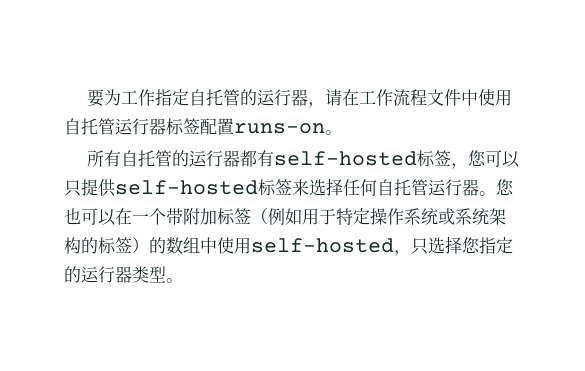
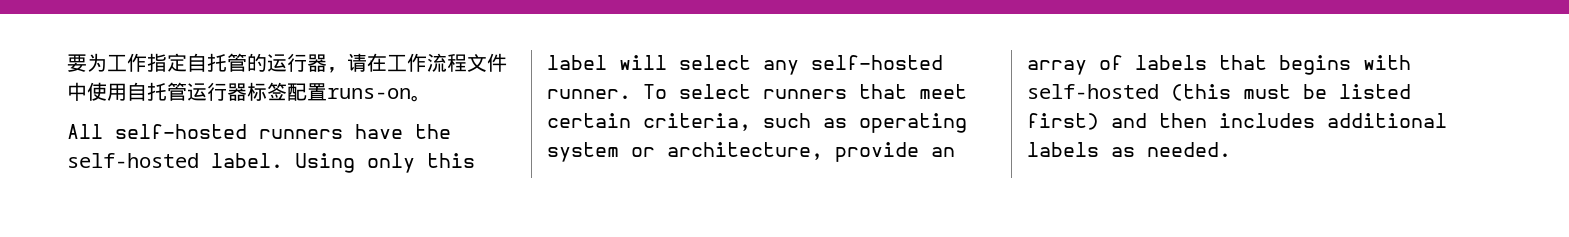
- 所有自托管的运行器都有self-hosted标签，您可以只提供self-hosted标签来选择任何自托管运行器。您也可以在一个带附加标签（例如用于特定操作系统或系统架构的标签）的数组中使用self-hosted，只选择您指定的运行器类型。
+ All self-hosted runners have the self-hosted label. Using only this label will select any self-hosted runner. To select runners that meet certain criteria, such as operating system or architecture, provide an array of labels that begins with self-hosted (this must be listed first) and then includes additional labels as needed.

